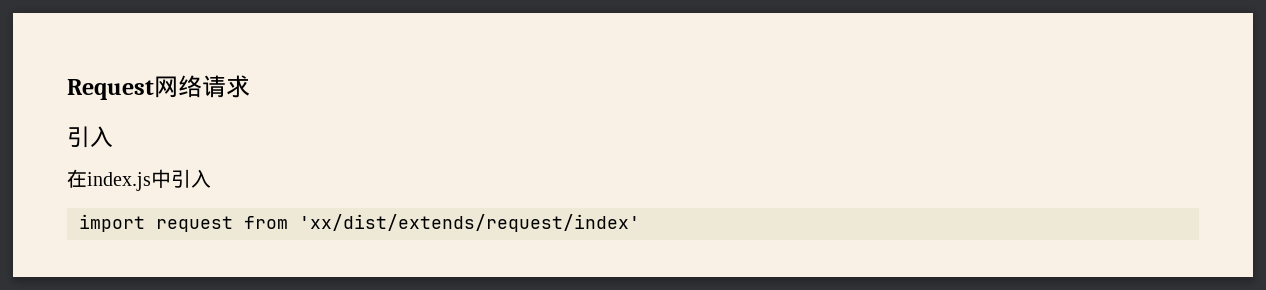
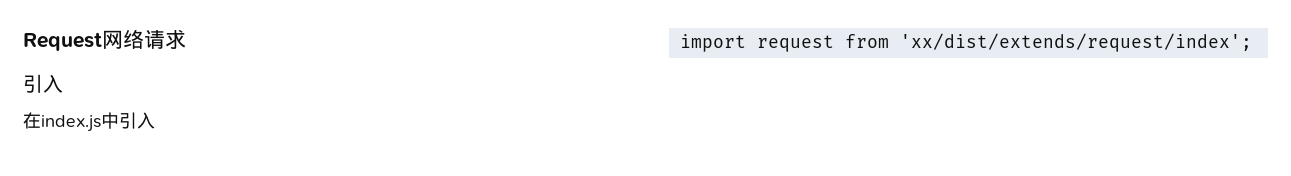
- import request from 'xx/dist/extends/request/index'
+ import request from 'xx/dist/extends/request/index';

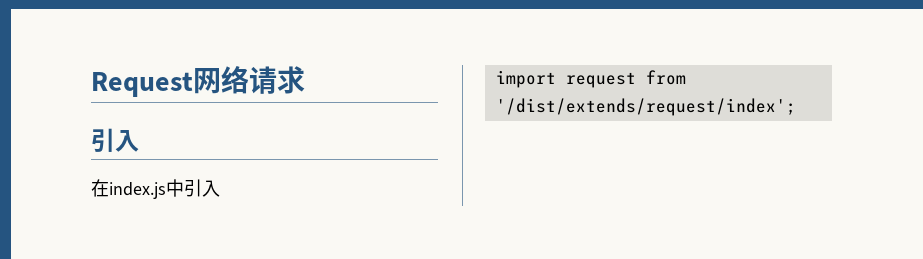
- import request from 'xx/dist/extends/request/index';
+ import request from '/dist/extends/request/index';

